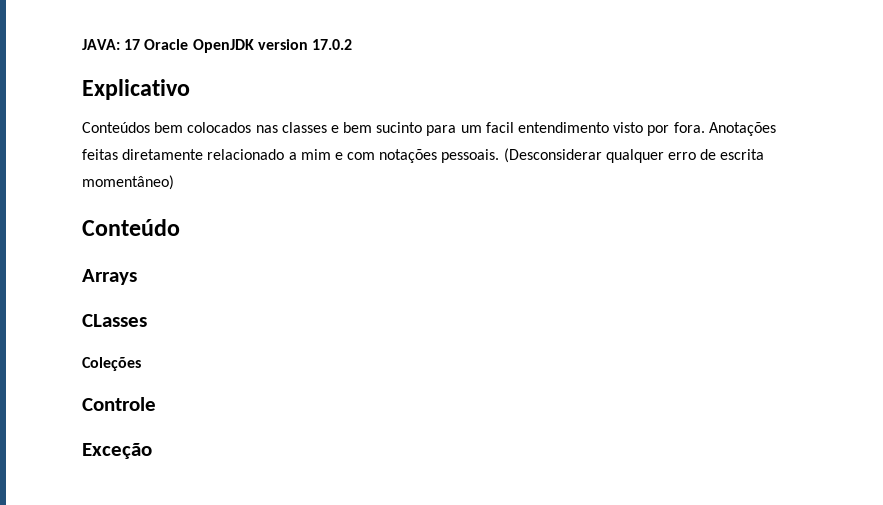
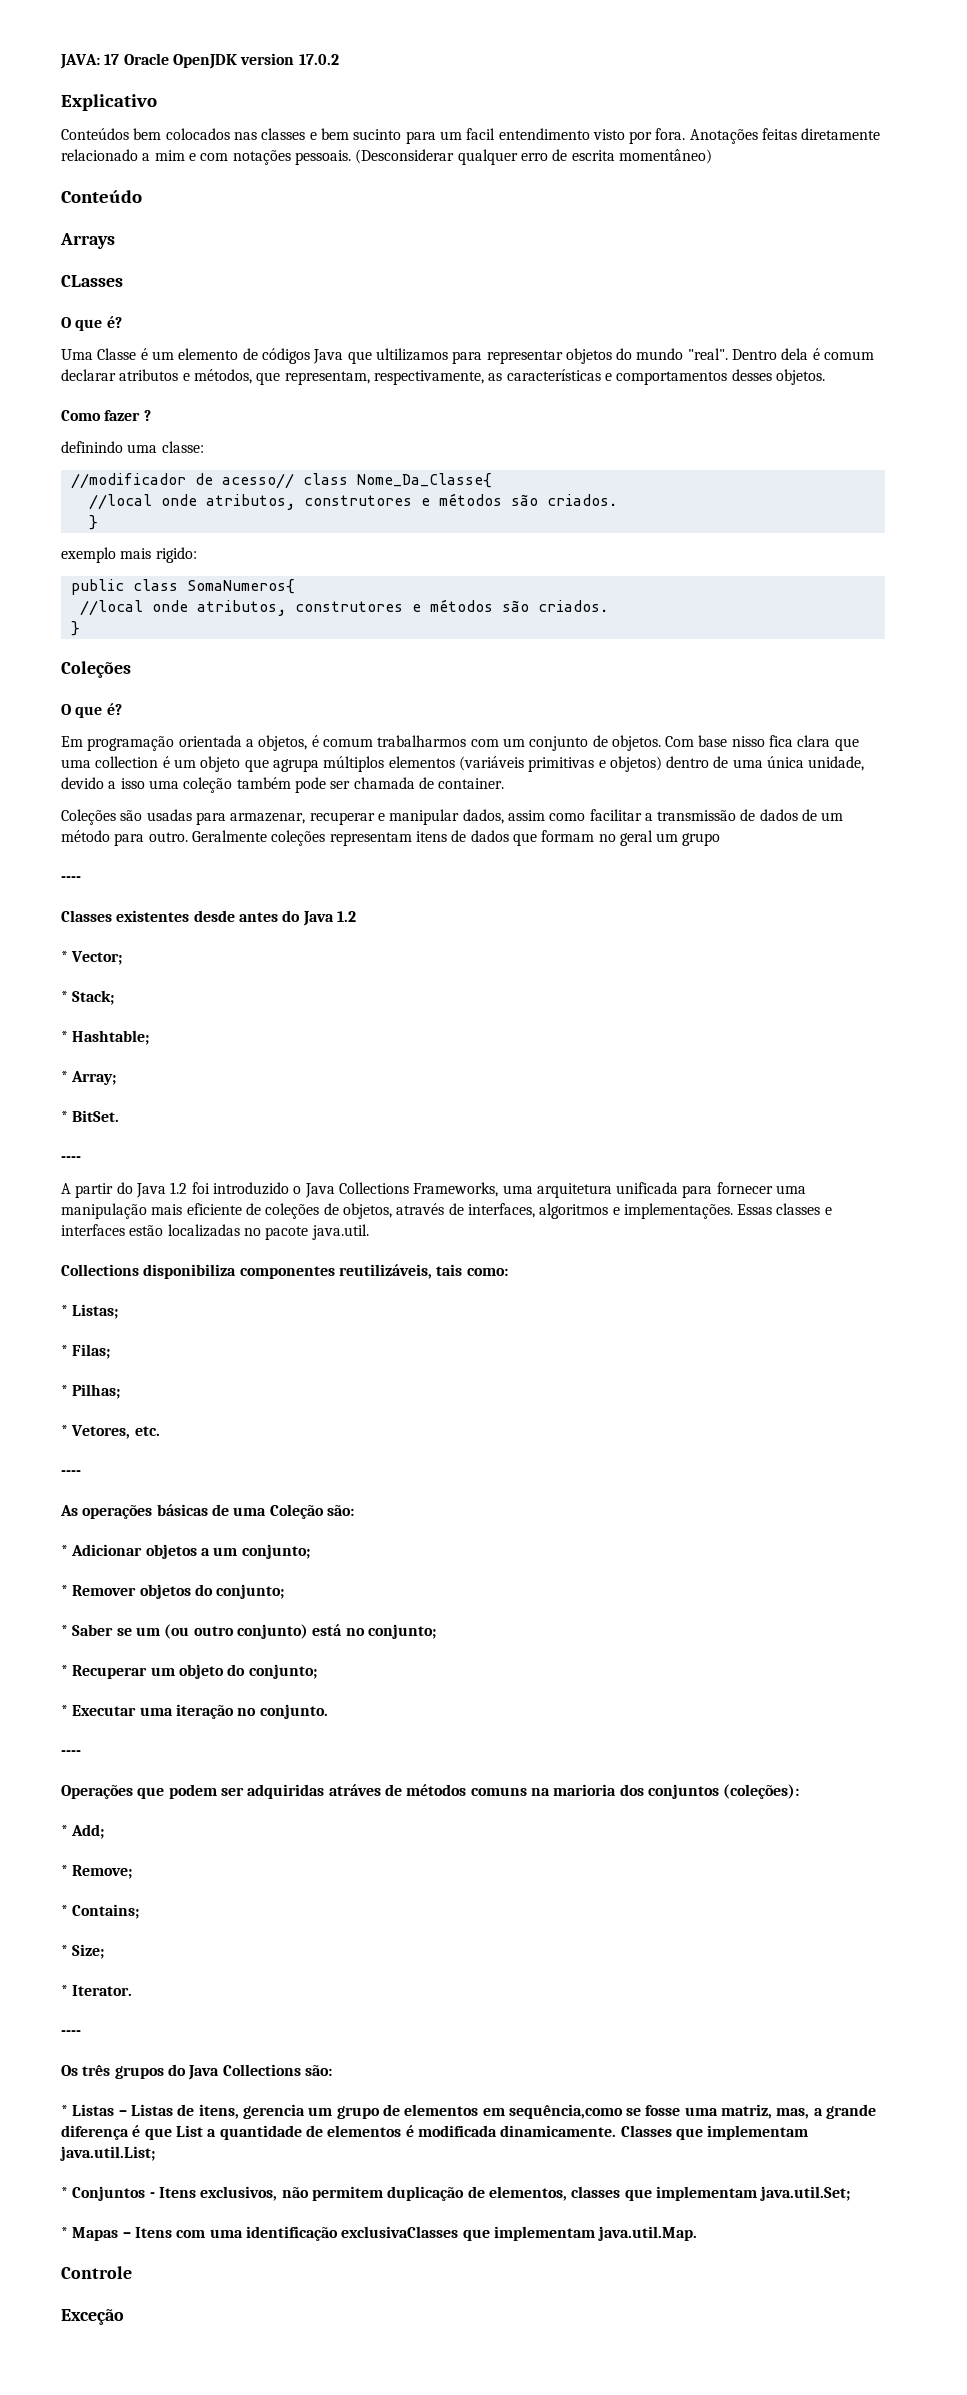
  CLasses
+ O que é?
+ Uma Classe é um elemento de códigos Java que ultilizamos para representar objetos do mundo "real". Dentro dela é comum declarar atributos e métodos, que representam, respectivamente, as características e comportamentos desses objetos.
+ Como fazer ?
+ definindo uma classe:
+ //modificador de acesso// class Nome_Da_Classe{
+ //local onde atributos, construtores e métodos são criados.
+ }
+ exemplo mais rigido:
+ public class SomaNumeros{
+ //local onde atributos, construtores e métodos são criados.
+ }
  Coleções
+ O que é?
+ Em programação orientada a objetos, é comum trabalharmos com um conjunto de objetos. Com base nisso fica clara que uma collection é um objeto que agrupa múltiplos elementos (variáveis primitivas e objetos) dentro de uma única unidade, devido a isso uma coleção também pode ser chamada de container.
+ Coleções são usadas para armazenar, recuperar e manipular dados, assim como facilitar a transmissão de dados de um método para outro. Geralmente coleções representam itens de dados que formam no geral um grupo
+ ----
+ Classes existentes desde antes do Java 1.2
+ * Vector;
+ * Stack;
+ * Hashtable;
+ * Array;
+ * BitSet.
+ ----
+ A partir do Java 1.2 foi introduzido o Java Collections Frameworks, uma arquitetura unificada para fornecer uma manipulação mais eficiente de coleções de objetos, através de interfaces, algoritmos e implementações. Essas classes e interfaces estão localizadas no pacote java.util.
+ Collections disponibiliza componentes reutilizáveis, tais como:
+ * Listas;
+ * Filas;
+ * Pilhas;
+ * Vetores, etc.
+ ----
+ As operações básicas de uma Coleção são:
+ * Adicionar objetos a um conjunto;
+ * Remover objetos do conjunto;
+ * Saber se um (ou outro conjunto) está no conjunto;
+ * Recuperar um objeto do conjunto;
+ * Executar uma iteração no conjunto.
+ ----
+ Operações que podem ser adquiridas atráves de métodos comuns na marioria dos conjuntos (coleções):
+ * Add;
+ * Remove;
+ * Contains;
+ * Size;
+ * Iterator.
+ ----
+ Os três grupos do Java Collections são:
+ * Listas – Listas de itens, gerencia um grupo de elementos em sequência,como se fosse uma matriz, mas, a grande diferença é que List a quantidade de elementos é modificada dinamicamente. Classes que implementam java.util.List;
+ * Conjuntos - Itens exclusivos, não permitem duplicação de elementos, classes que implementam java.util.Set;
+ * Mapas – Itens com uma identificação exclusivaClasses que implementam java.util.Map.

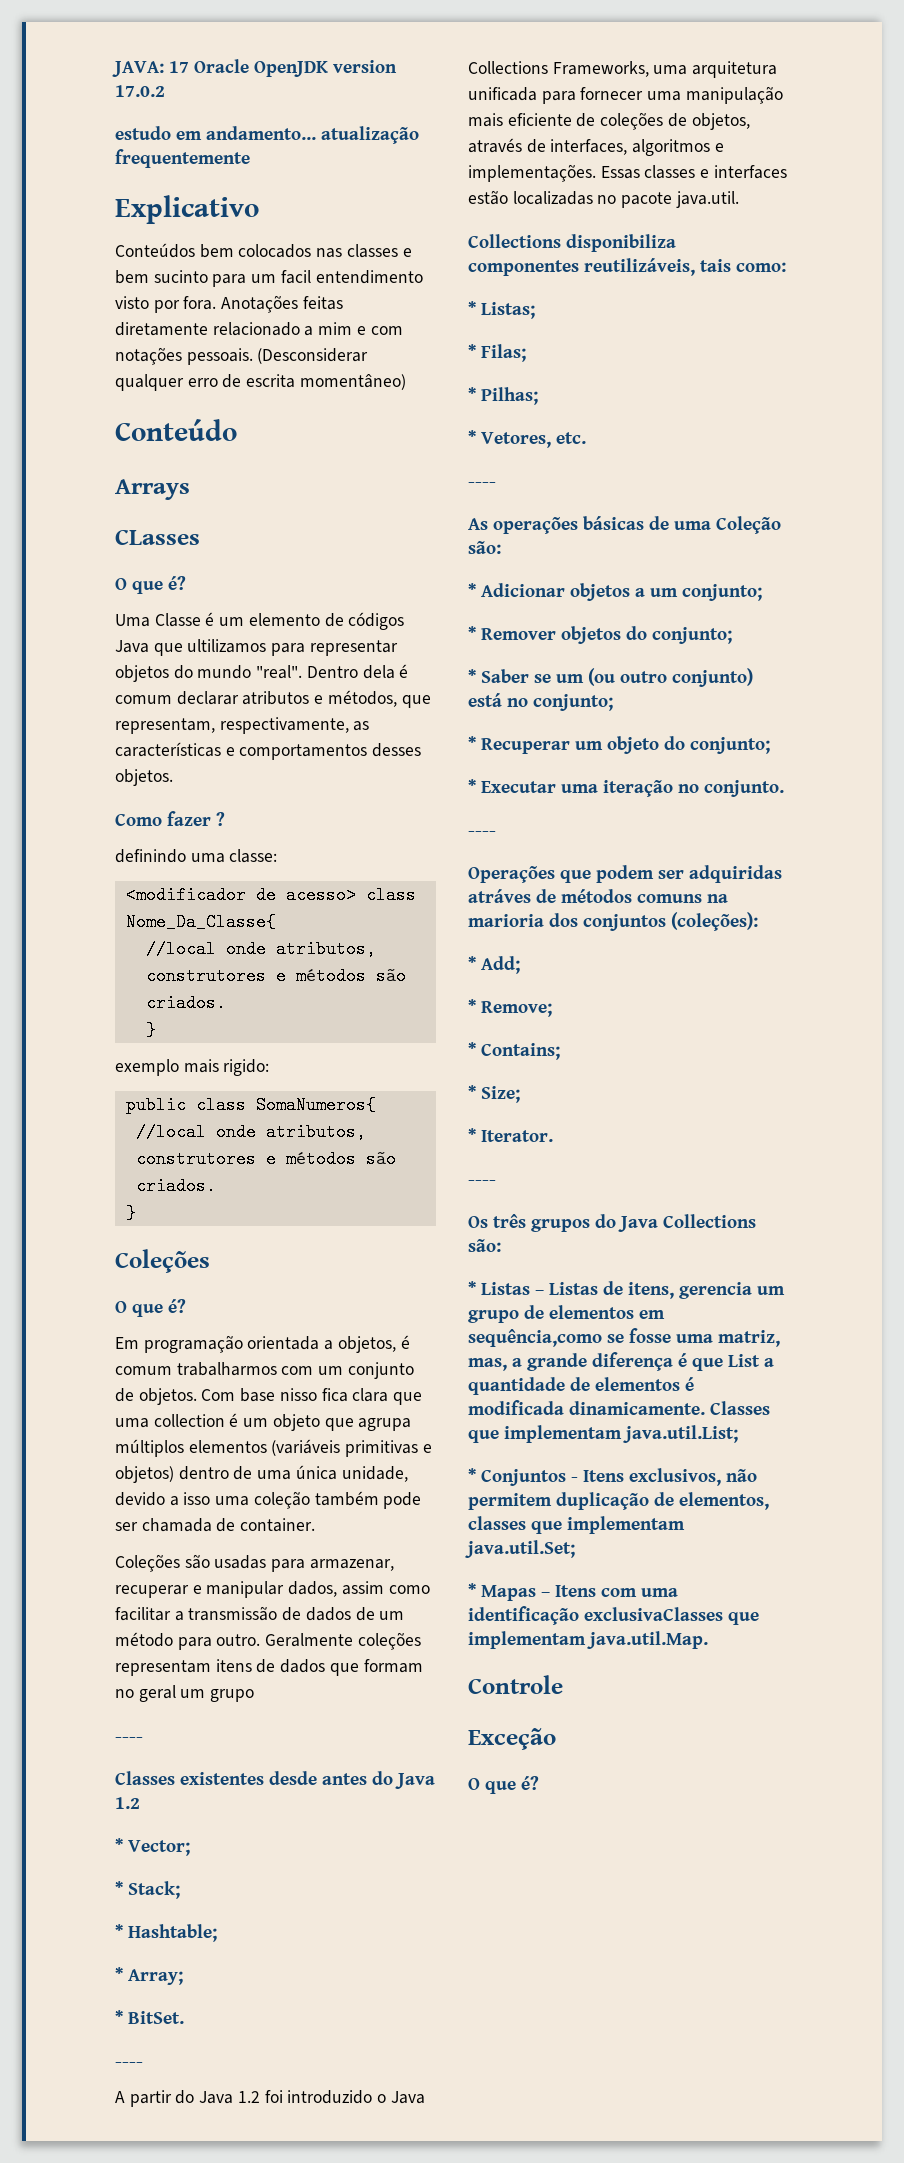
+ estudo em andamento... atualização frequentemente
- //modificador de acesso// class Nome_Da_Classe{
+ <modificador de acesso> class Nome_Da_Classe{
  Exceção
+ O que é?

